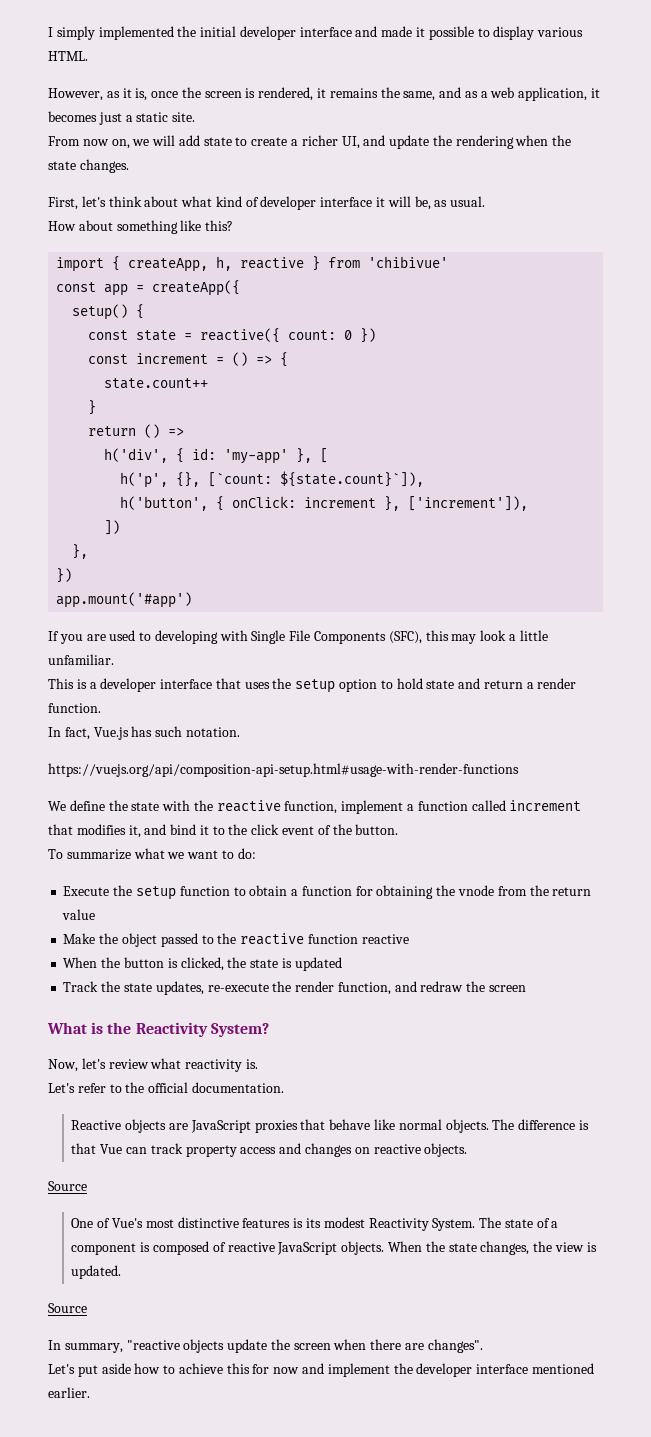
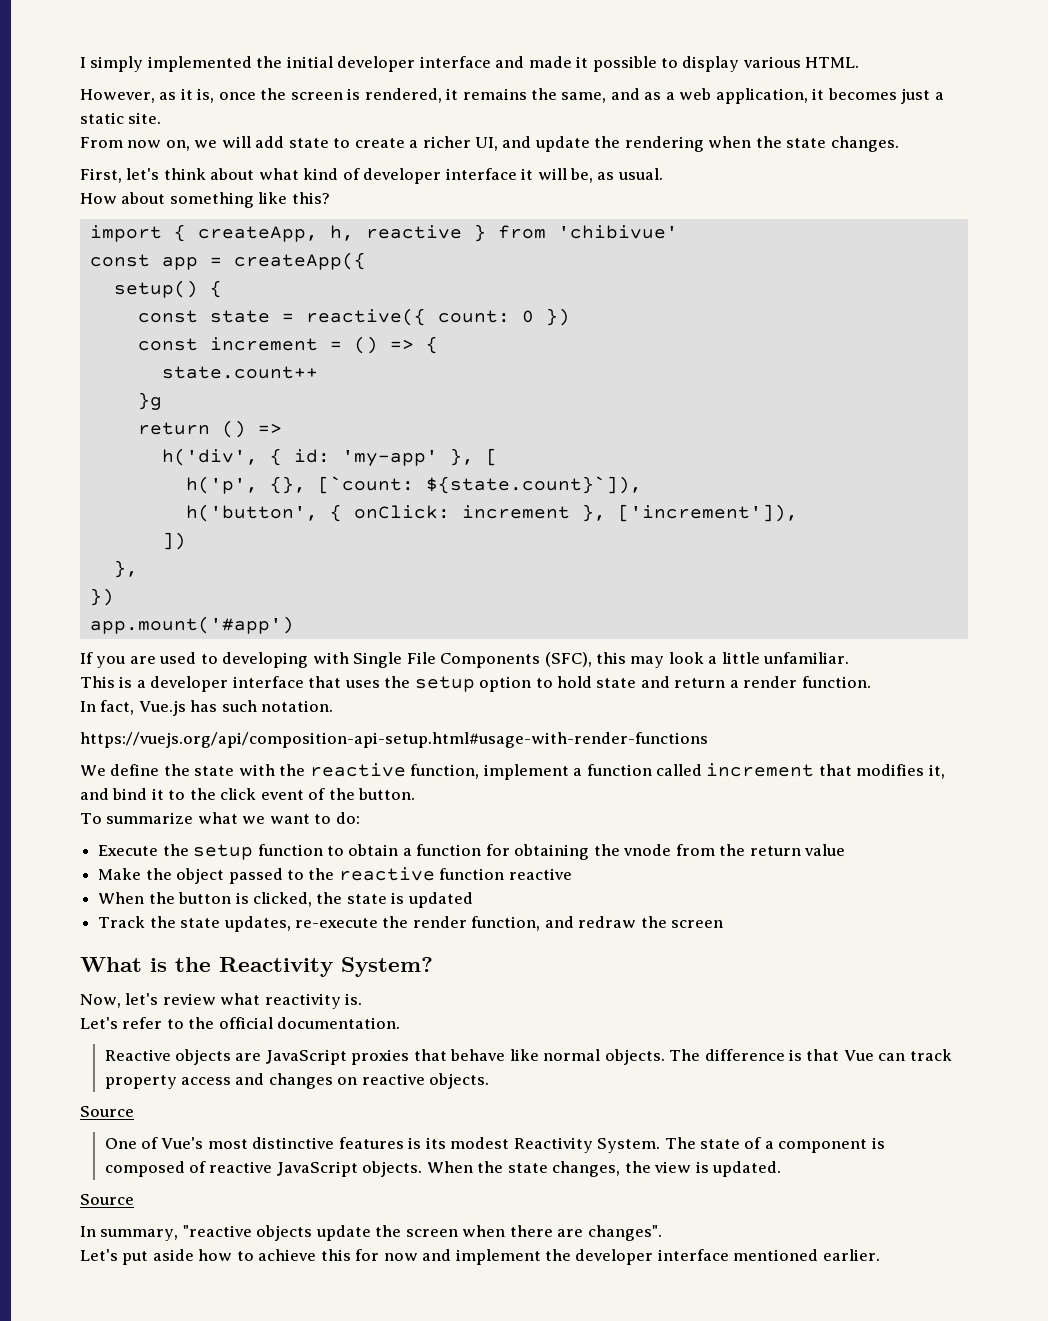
  state.count++
- }
+ }g

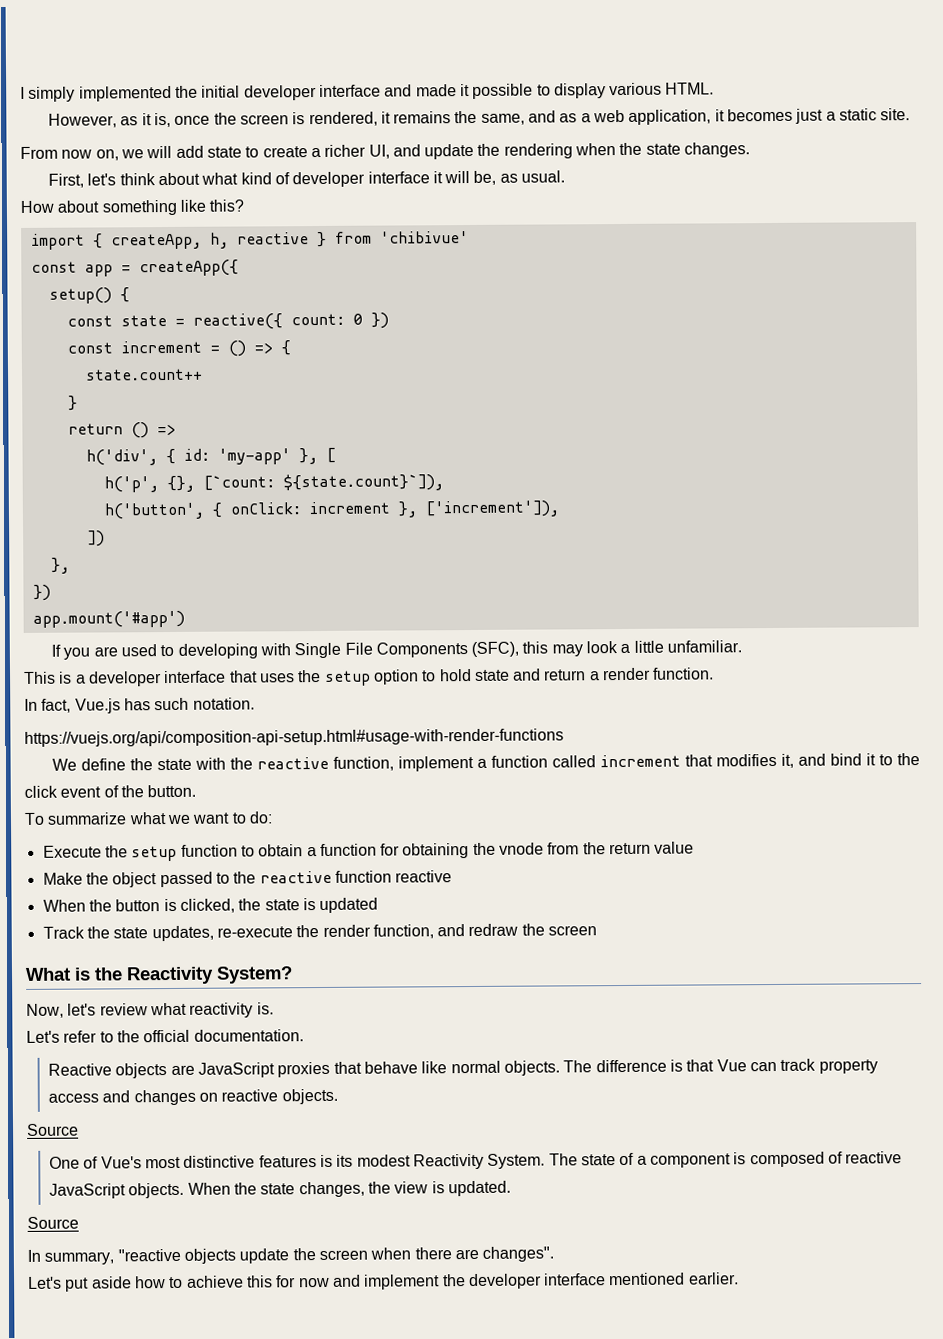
  state.count++
- }g
+ }

